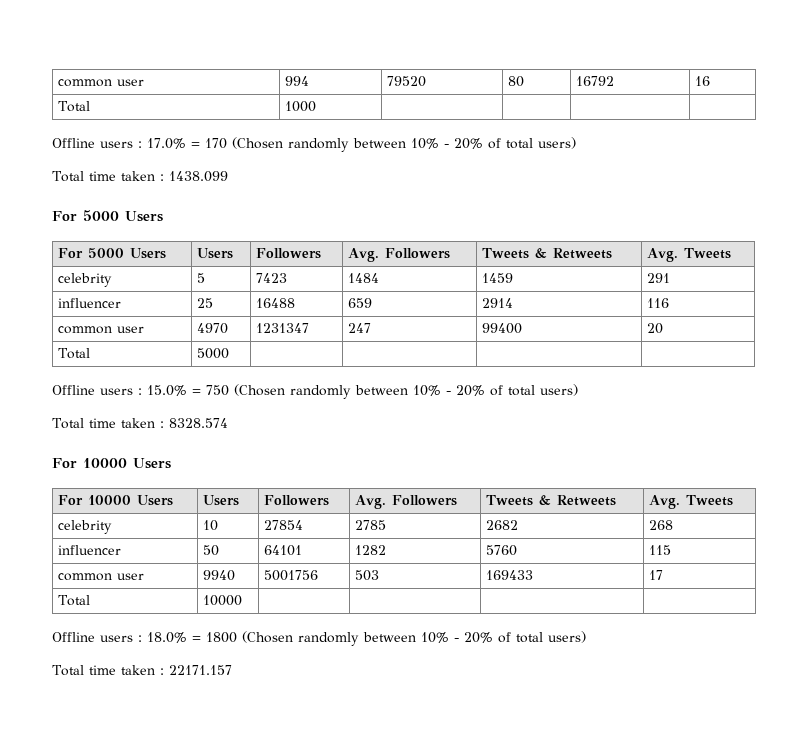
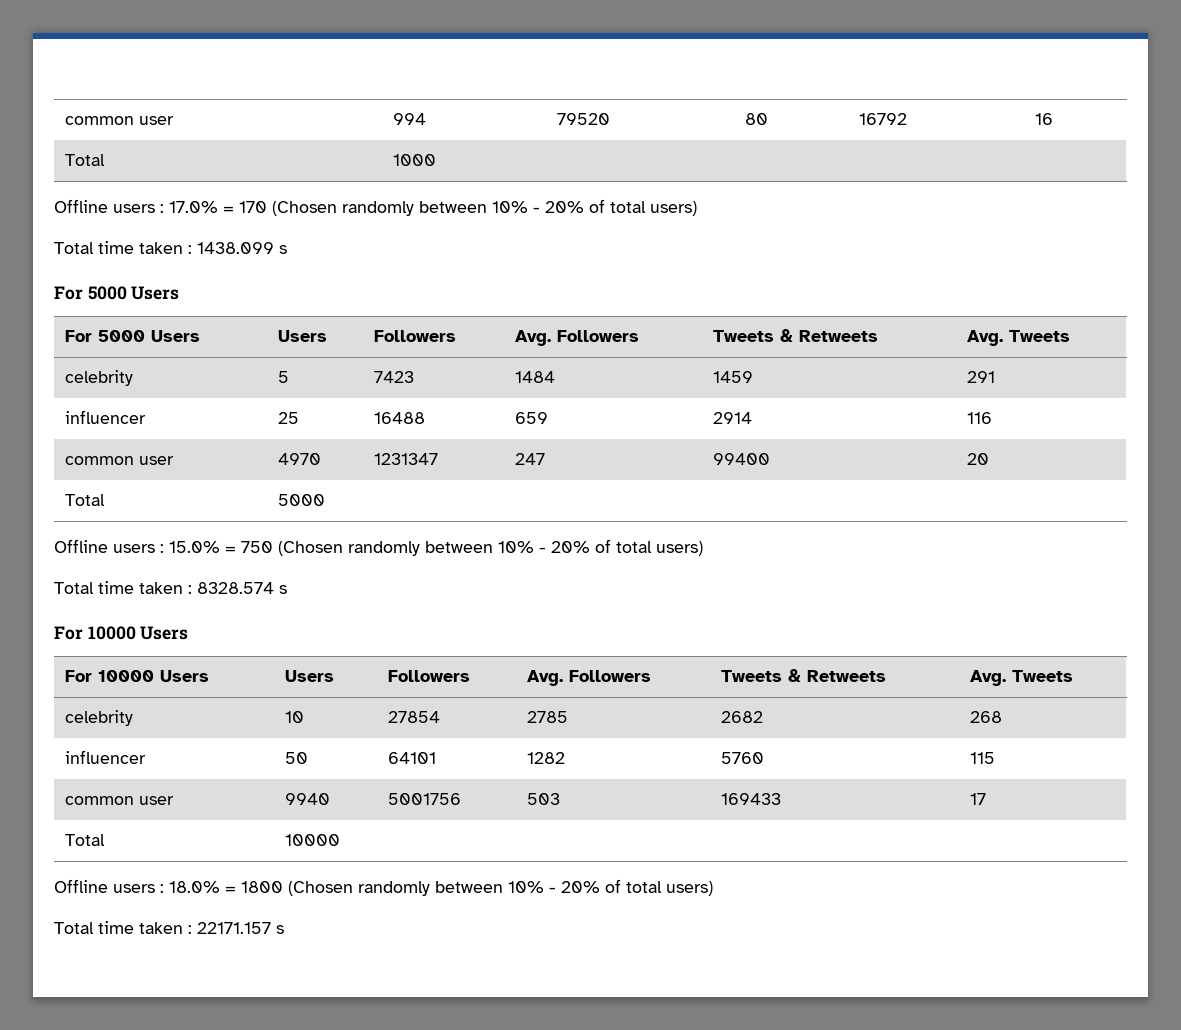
- Total time taken : 1438.099
+ Total time taken : 1438.099 s
- Total time taken : 8328.574
+ Total time taken : 8328.574 s
- Total time taken : 22171.157
+ Total time taken : 22171.157 s

